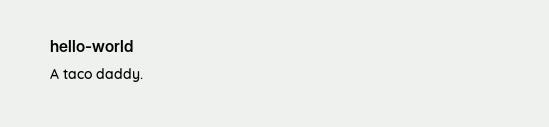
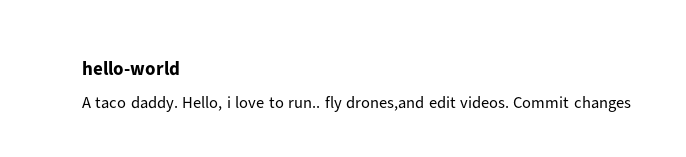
+ Hello, i love to run.. fly drones,and edit videos. Commit changes

